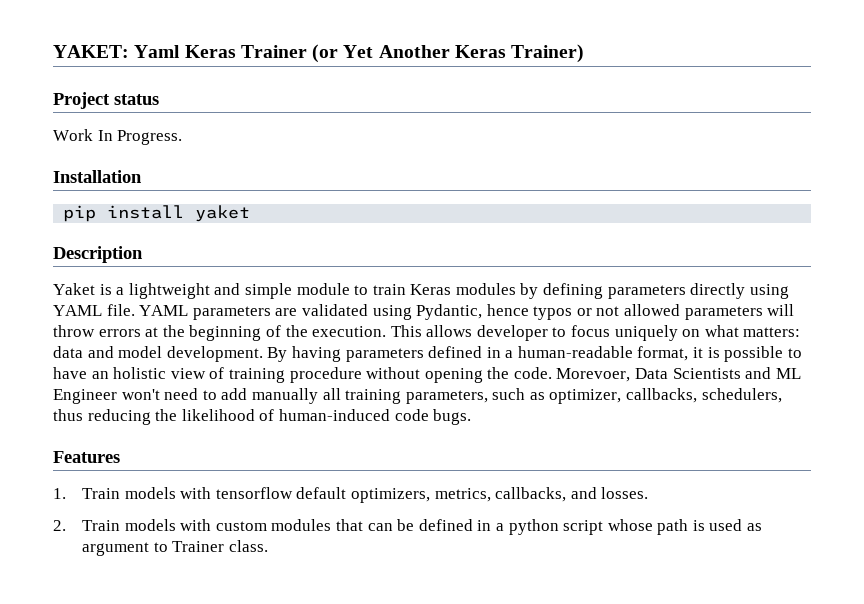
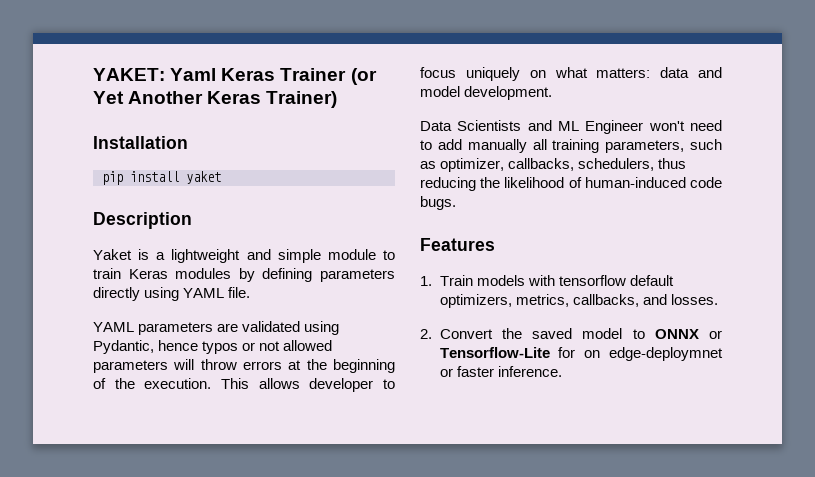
- Project status
- Work In Progress.
- Yaket is a lightweight and simple module to train Keras modules by defining parameters directly using YAML file. YAML parameters are validated using Pydantic, hence typos or not allowed parameters will throw errors at the beginning of the execution.
+ Yaket is a lightweight and simple module to train Keras modules by defining parameters directly using YAML file.
+ YAML parameters are validated using Pydantic, hence typos or not allowed parameters will throw errors at the beginning of the execution.
- This allows developer to focus uniquely on what matters: data and model development. By having parameters defined in a human-readable format, it is possible to have an holistic view of training procedure without opening the code. Morevoer, Data Scientists and ML Engineer won't need to add manually all training parameters, such as optimizer, callbacks, schedulers, thus reducing the likelihood of human-induced code bugs.
+ This allows developer to focus uniquely on what matters: data and model development.
+ Data Scientists and ML Engineer won't need to add manually all training parameters, such as optimizer, callbacks, schedulers, thus reducing the likelihood of human-induced code bugs.
- 2. Train models with custom modules that can be defined in a python script whose path is used as argument to Trainer class.
+ 2. Convert the saved model to ONNX or Tensorflow-Lite for on edge-deploymnet or faster inference.

